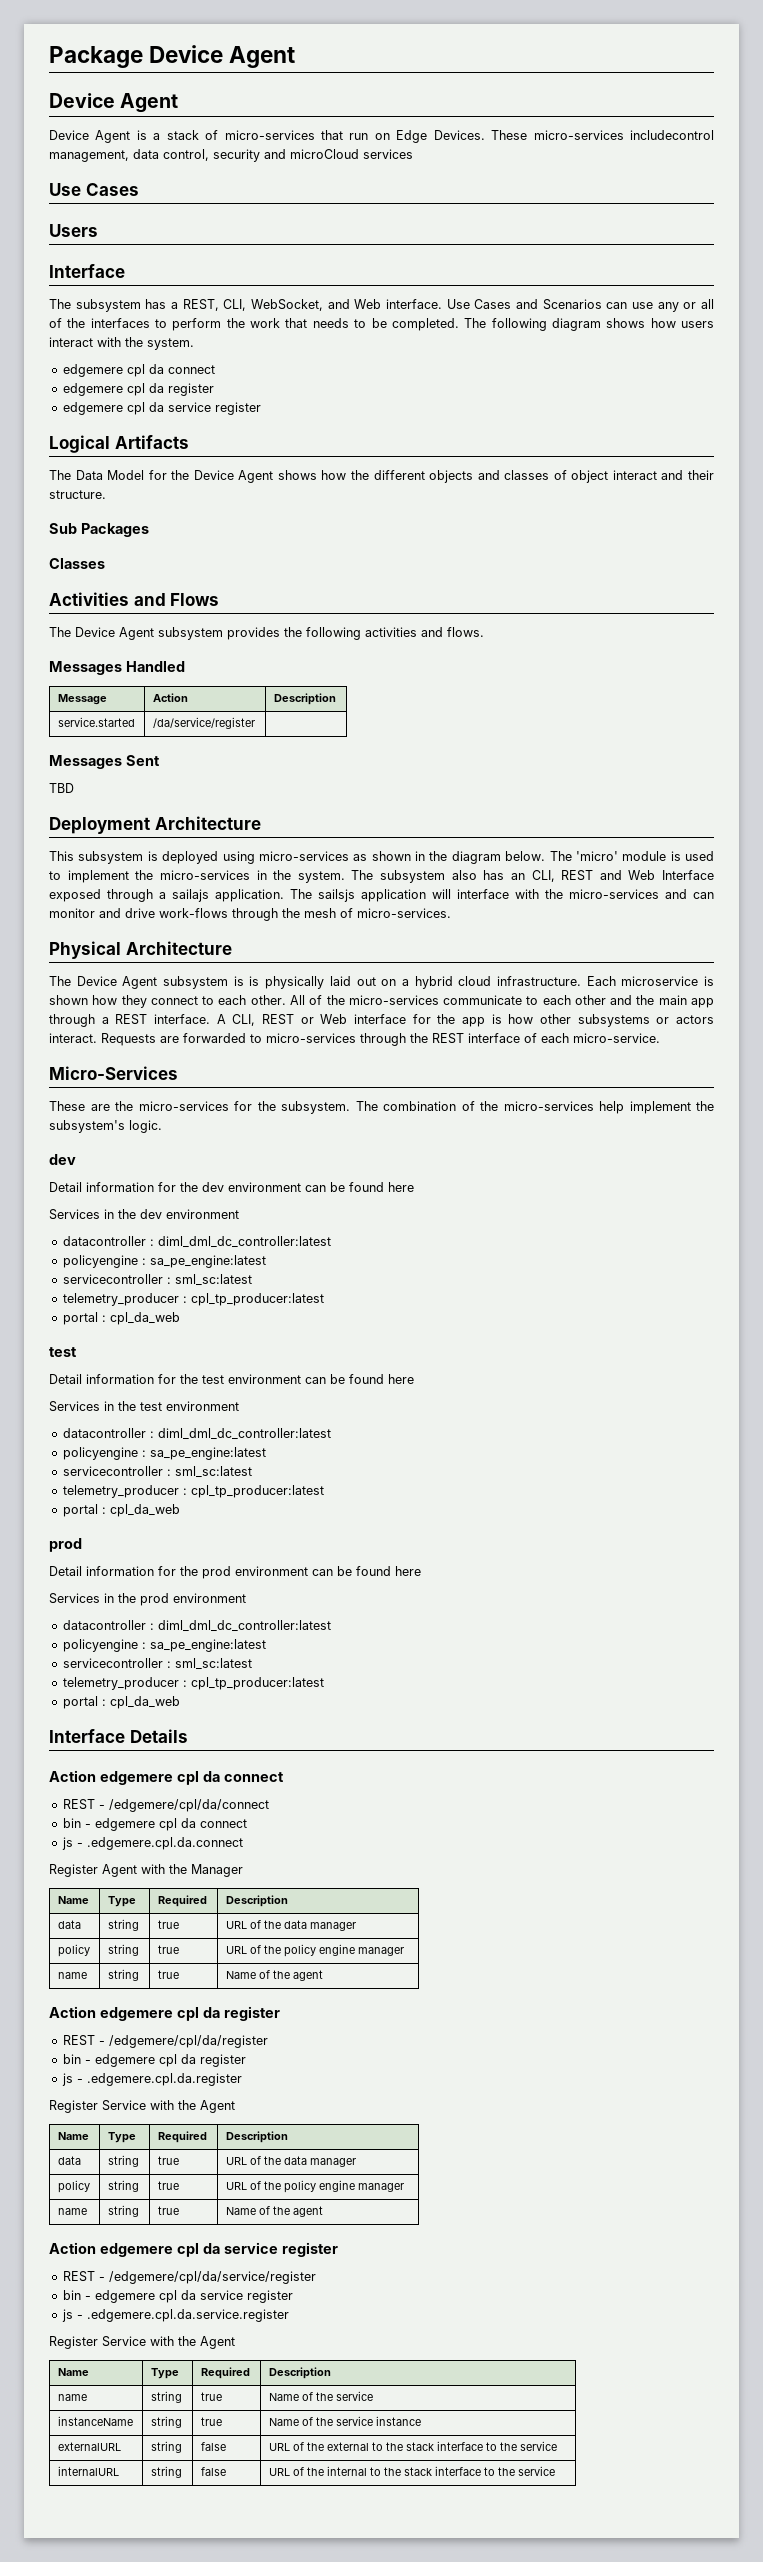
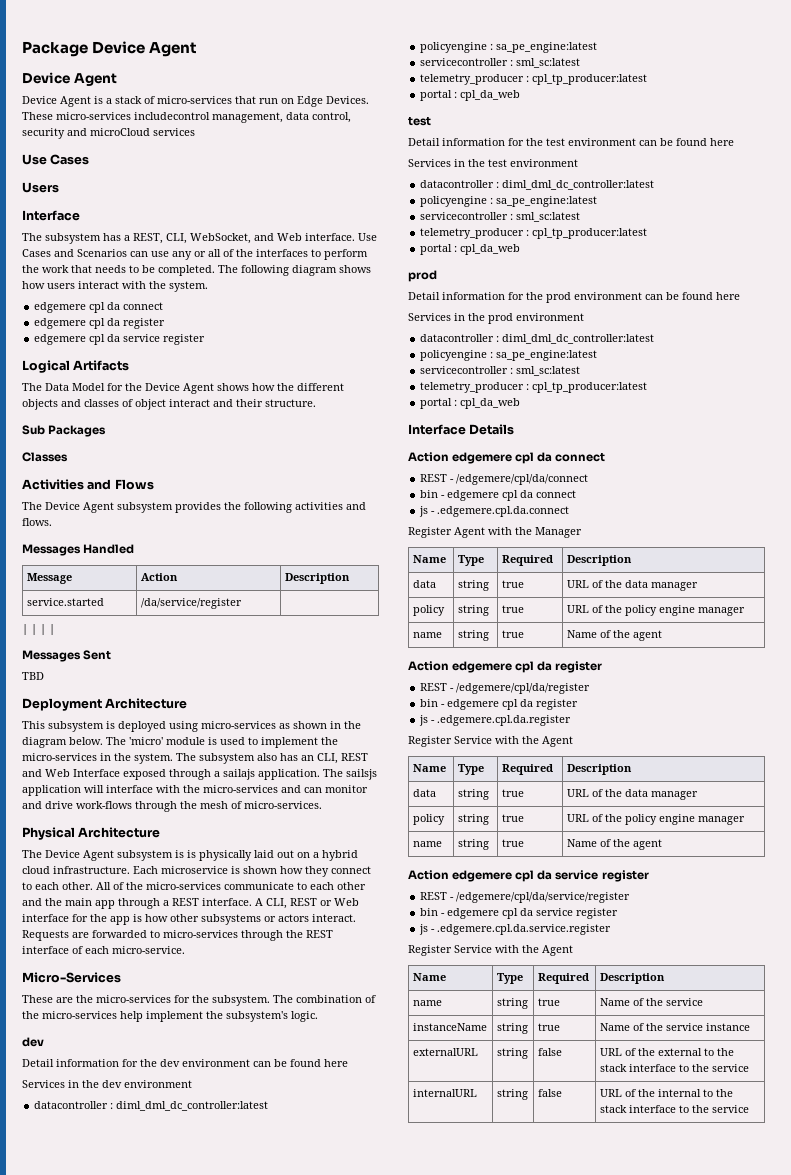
+ | | | |

